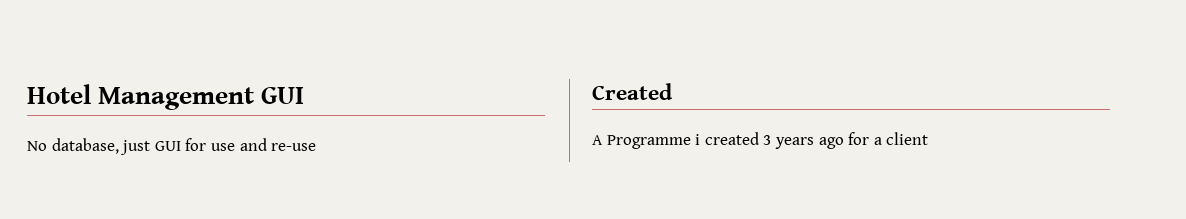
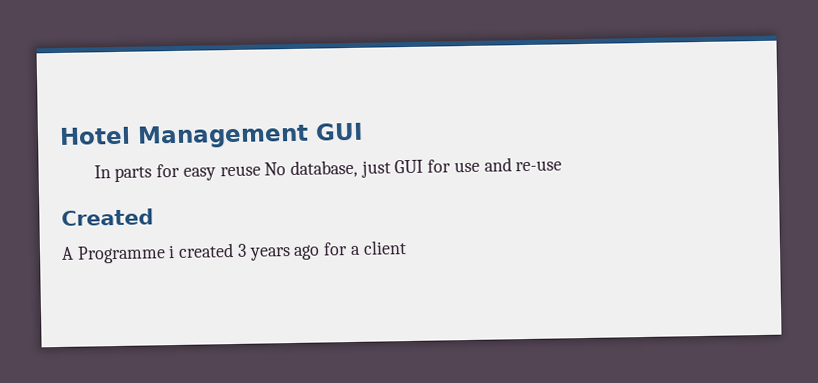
- No database, just GUI for use and re-use
+ In parts for easy reuse No database, just GUI for use and re-use

